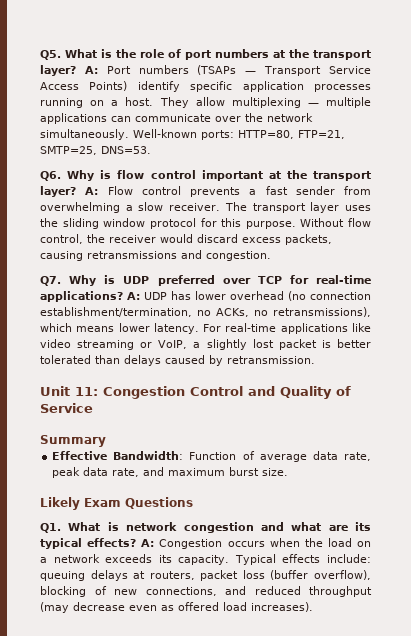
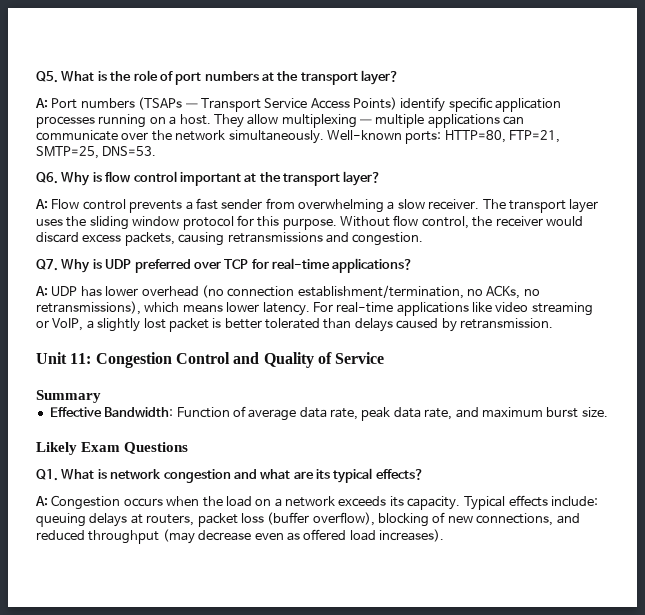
- Q5. What is the role of port numbers at the transport layer? A: Port numbers (TSAPs — Transport Service Access Points) identify specific application processes running on a host.
+ Q5. What is the role of port numbers at the transport layer?
+ A: Port numbers (TSAPs — Transport Service Access Points) identify specific application processes running on a host.
- Q6. Why is flow control important at the transport layer? A: Flow control prevents a fast sender from overwhelming a slow receiver.
+ Q6. Why is flow control important at the transport layer?
+ A: Flow control prevents a fast sender from overwhelming a slow receiver.
- Q7. Why is UDP preferred over TCP for real-time applications? A: UDP has lower overhead (no connection establishment/termination, no ACKs, no retransmissions), which means lower latency.
+ Q7. Why is UDP preferred over TCP for real-time applications?
+ A: UDP has lower overhead (no connection establishment/termination, no ACKs, no retransmissions), which means lower latency.
- Q1. What is network congestion and what are its typical effects? A: Congestion occurs when the load on a network exceeds its capacity.
+ Q1. What is network congestion and what are its typical effects?
+ A: Congestion occurs when the load on a network exceeds its capacity.

